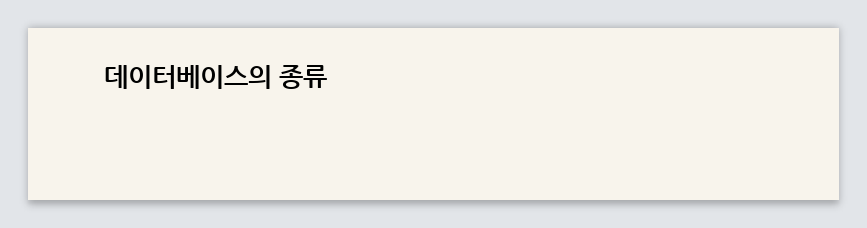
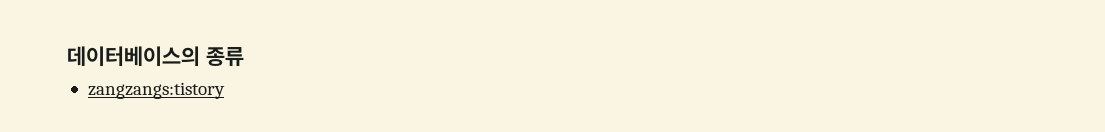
+ zangzangs:tistory

